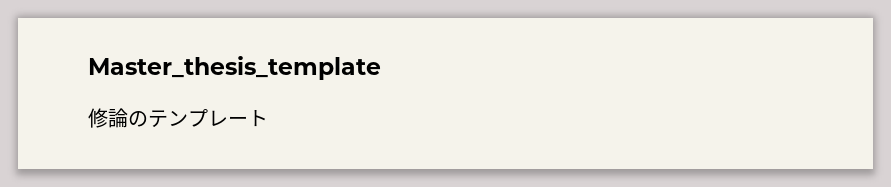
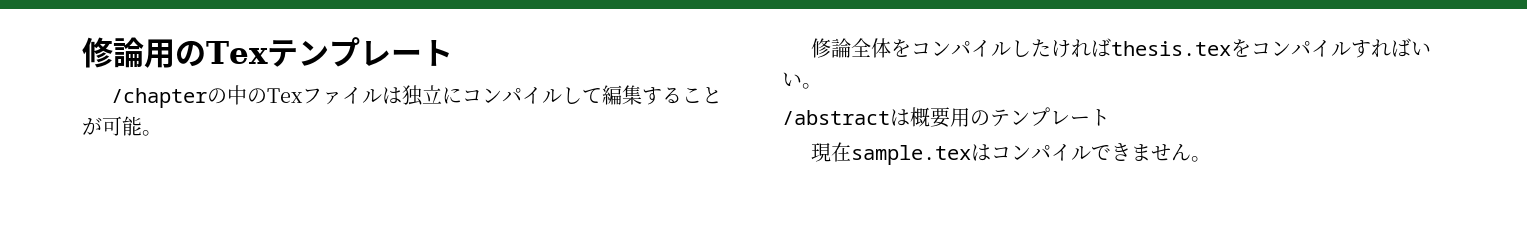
- Master_thesis_template
- 修論のテンプレート
+ 修論用のTexテンプレート
+ /chapterの中のTexファイルは独立にコンパイルして編集することが可能。
+ 修論全体をコンパイルしたければthesis.texをコンパイルすればいい。
+ /abstractは概要用のテンプレート
+ 現在sample.texはコンパイルできません。

